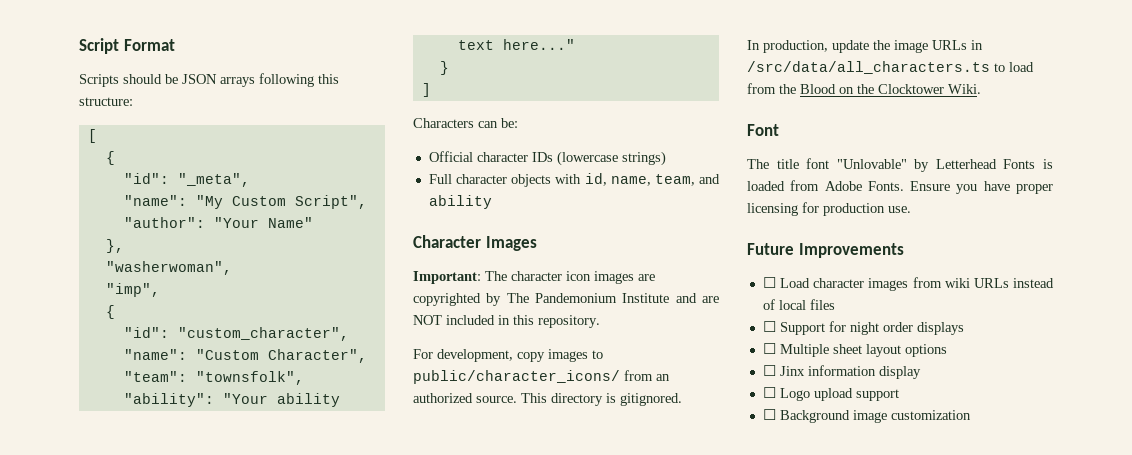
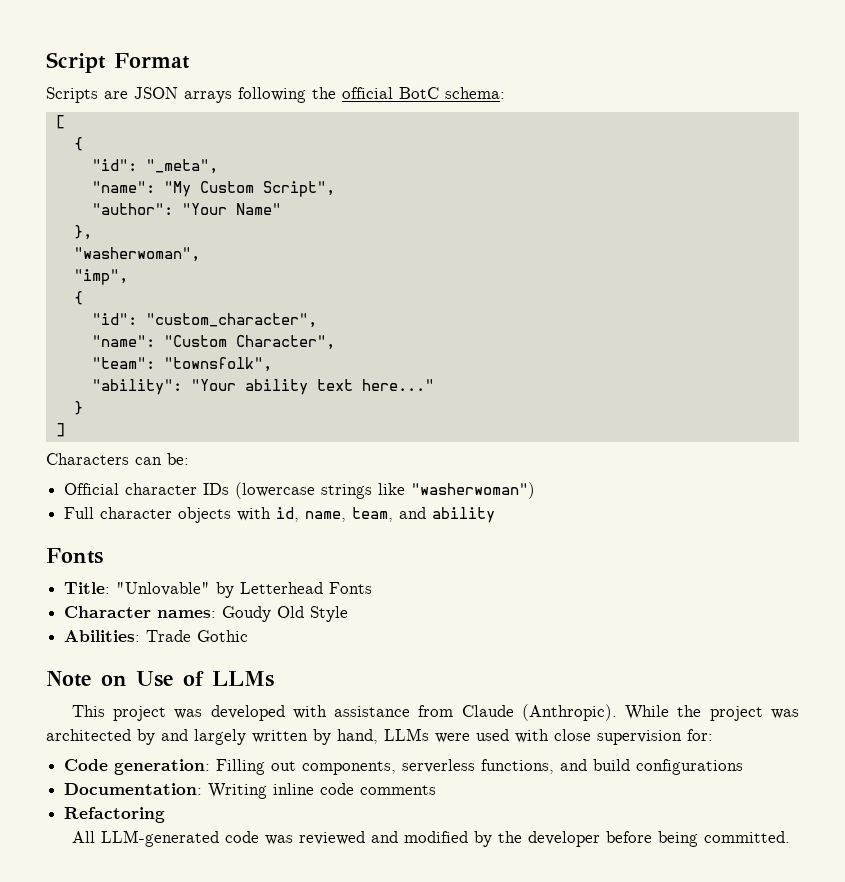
- Scripts should be JSON arrays following this structure:
+ Scripts are JSON arrays following the official BotC schema:
- Official character IDs (lowercase strings)
+ Official character IDs (lowercase strings like "washerwoman")
  Full character objects with id, name, team, and ability
- Character Images
- Important: The character icon images are copyrighted by The Pandemonium Institute and are NOT included in this repository.
- For development, copy images to public/character_icons/ from an authorized source. This directory is gitignored.
- In production, update the image URLs in /src/data/all_characters.ts to load from the Blood on the Clocktower Wiki.
- Font
- The title font "Unlovable" by Letterhead Fonts is loaded from Adobe Fonts. Ensure you have proper licensing for production use.
- Future Improvements
- ☐ Load character images from wiki URLs instead of local files
- ☐ Support for night order displays
- ☐ Multiple sheet layout options
- ☐ Jinx information display
- ☐ Logo upload support
- ☐ Background image customization
+ Fonts
+ Title: "Unlovable" by Letterhead Fonts
+ Character names: Goudy Old Style
+ Abilities: Trade Gothic
+ Note on Use of LLMs
+ This project was developed with assistance from Claude (Anthropic). While the project was architected by and largely written by hand, LLMs were used with close supervision for:
+ Code generation: Filling out components, serverless functions, and build configurations
+ Documentation: Writing inline code comments
+ Refactoring
+ All LLM-generated code was reviewed and modified by the developer before being committed.

